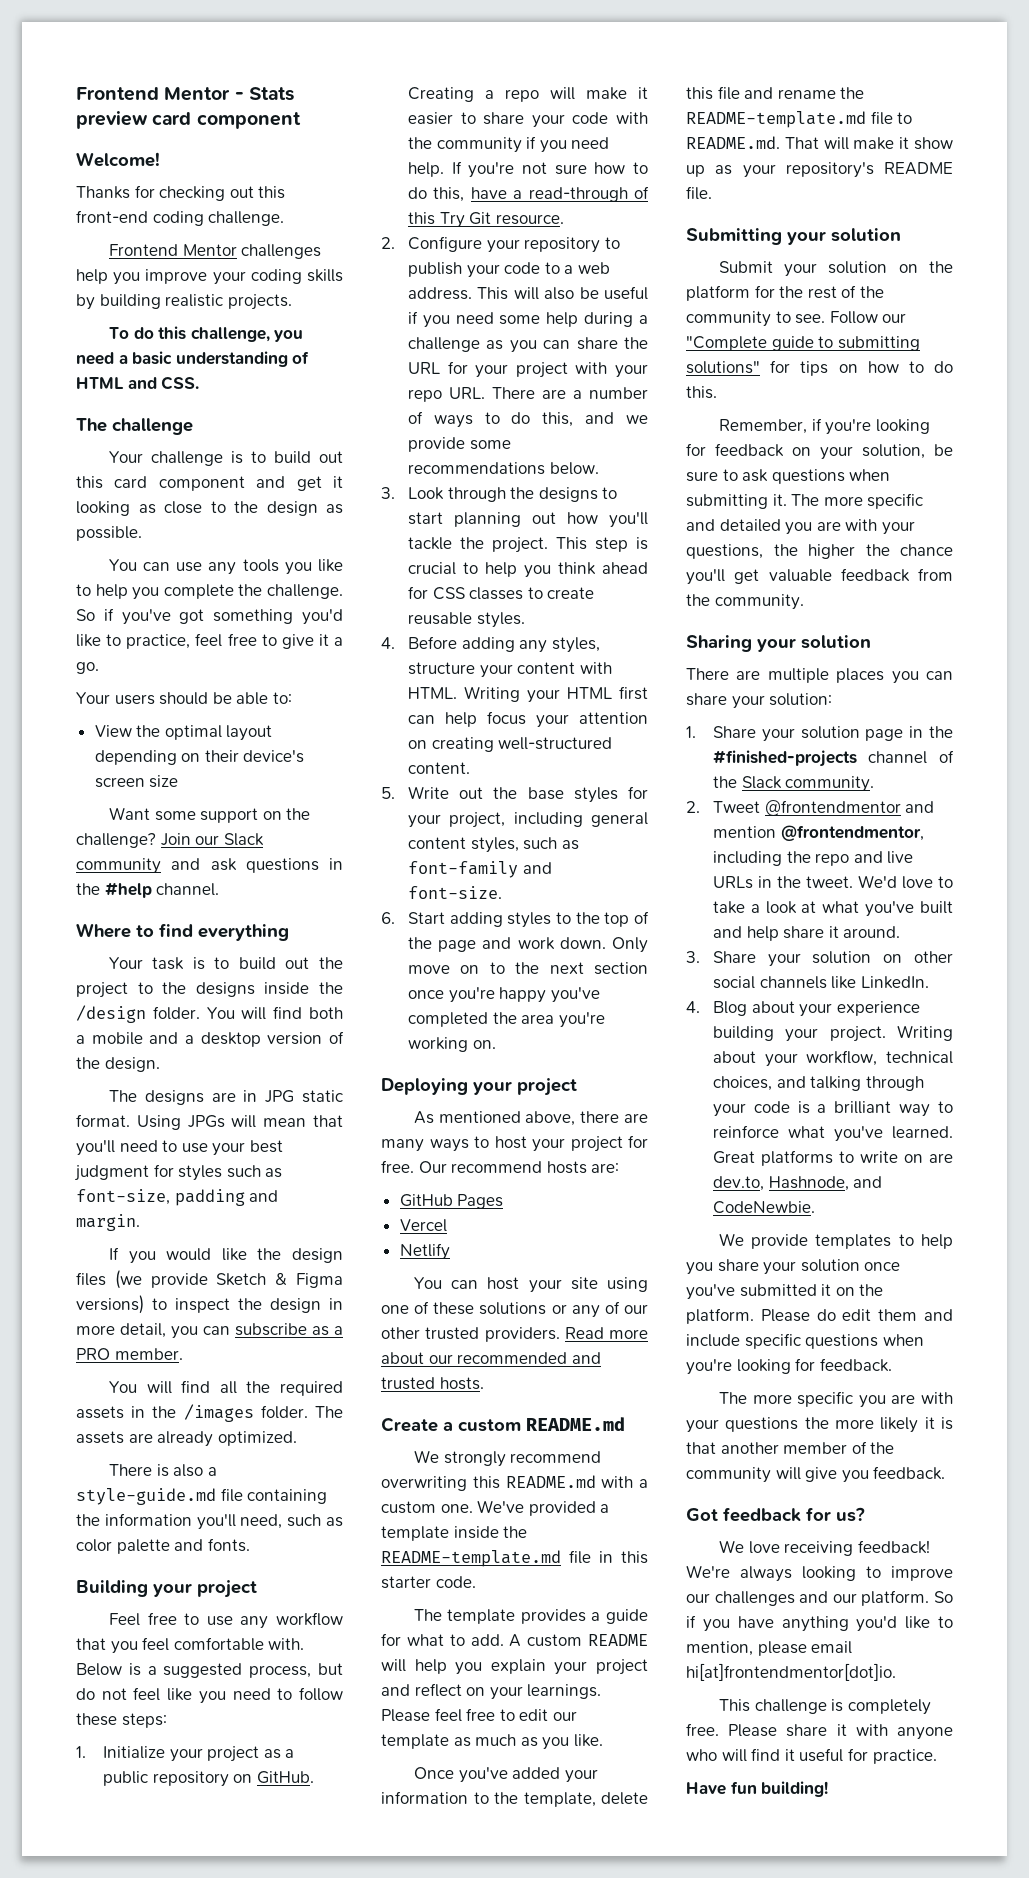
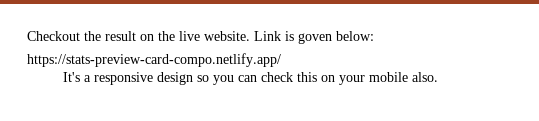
- Frontend Mentor - Stats preview card component
- Welcome!
- Thanks for checking out this front-end coding challenge.
- Frontend Mentor challenges help you improve your coding skills by building realistic projects.
- To do this challenge, you need a basic understanding of HTML and CSS.
- The challenge
- Your challenge is to build out this card component and get it looking as close to the design as possible.
- You can use any tools you like to help you complete the challenge. So if you've got something you'd like to practice, feel free to give it a go.
- Your users should be able to:
- View the optimal layout depending on their device's screen size
- Want some support on the challenge? Join our Slack community and ask questions in the #help channel.
- Where to find everything
- Your task is to build out the project to the designs inside the /design folder. You will find both a mobile and a desktop version of the design.
- The designs are in JPG static format. Using JPGs will mean that you'll need to use your best judgment for styles such as font-size, padding and margin.
- If you would like the design files (we provide Sketch & Figma versions) to inspect the design in more detail, you can subscribe as a PRO member.
- You will find all the required assets in the /images folder. The assets are already optimized.
- There is also a style-guide.md file containing the information you'll need, such as color palette and fonts.
- Building your project
- Feel free to use any workflow that you feel comfortable with. Below is a suggested process, but do not feel like you need to follow these steps:
- 1. Initialize your project as a public repository on GitHub. Creating a repo will make it easier to share your code with the community if you need help. If you're not sure how to do this, have a read-through of this Try Git resource.
- 2. Configure your repository to publish your code to a web address. This will also be useful if you need some help during a challenge as you can share the URL for your project with your repo URL. There are a number of ways to do this, and we provide some recommendations below.
- 3. Look through the designs to start planning out how you'll tackle the project. This step is crucial to help you think ahead for CSS classes to create reusable styles.
- 4. Before adding any styles, structure your content with HTML. Writing your HTML first can help focus your attention on creating well-structured content.
- 5. Write out the base styles for your project, including general content styles, such as font-family and font-size.
- 6. Start adding styles to the top of the page and work down. Only move on to the next section once you're happy you've completed the area you're working on.
- Deploying your project
- As mentioned above, there are many ways to host your project for free. Our recommend hosts are:
- GitHub Pages
- Vercel
- Netlify
- You can host your site using one of these solutions or any of our other trusted providers. Read more about our recommended and trusted hosts.
- Create a custom README.md
- We strongly recommend overwriting this README.md with a custom one. We've provided a template inside the README-template.md file in this starter code.
- The template provides a guide for what to add. A custom README will help you explain your project and reflect on your learnings. Please feel free to edit our template as much as you like.
- Once you've added your information to the template, delete this file and rename the README-template.md file to README.md. That will make it show up as your repository's README file.
- Submitting your solution
- Submit your solution on the platform for the rest of the community to see. Follow our "Complete guide to submitting solutions" for tips on how to do this.
- Remember, if you're looking for feedback on your solution, be sure to ask questions when submitting it. The more specific and detailed you are with your questions, the higher the chance you'll get valuable feedback from the community.
- Sharing your solution
- There are multiple places you can share your solution:
- 1. Share your solution page in the #finished-projects channel of the Slack community.
- 2. Tweet @frontendmentor and mention @frontendmentor, including the repo and live URLs in the tweet. We'd love to take a look at what you've built and help share it around.
- 3. Share your solution on other social channels like LinkedIn.
- 4. Blog about your experience building your project. Writing about your workflow, technical choices, and talking through your code is a brilliant way to reinforce what you've learned. Great platforms to write on are dev.to, Hashnode, and CodeNewbie.
- We provide templates to help you share your solution once you've submitted it on the platform. Please do edit them and include specific questions when you're looking for feedback.
- The more specific you are with your questions the more likely it is that another member of the community will give you feedback.
- Got feedback for us?
- We love receiving feedback! We're always looking to improve our challenges and our platform. So if you have anything you'd like to mention, please email hi[at]frontendmentor[dot]io.
- This challenge is completely free. Please share it with anyone who will find it useful for practice.
- Have fun building!
+ Checkout the result on the live website. Link is goven below:
+ https://stats-preview-card-compo.netlify.app/
+ It's a responsive design so you can check this on your mobile also.

